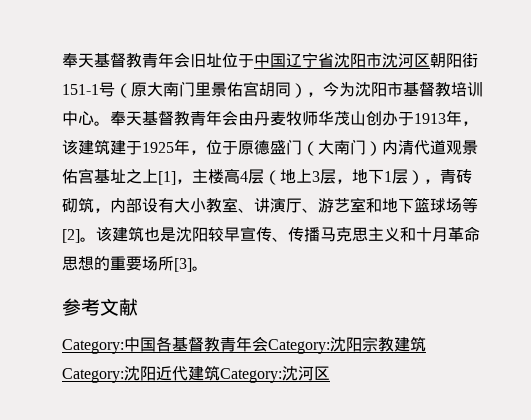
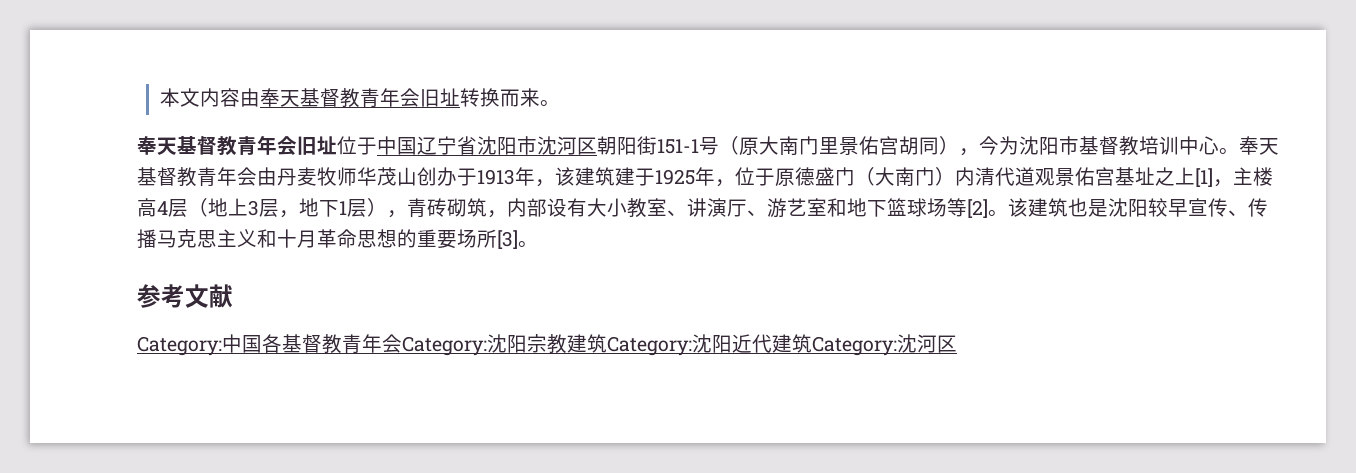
+ 本文内容由奉天基督教青年会旧址转换而来。

